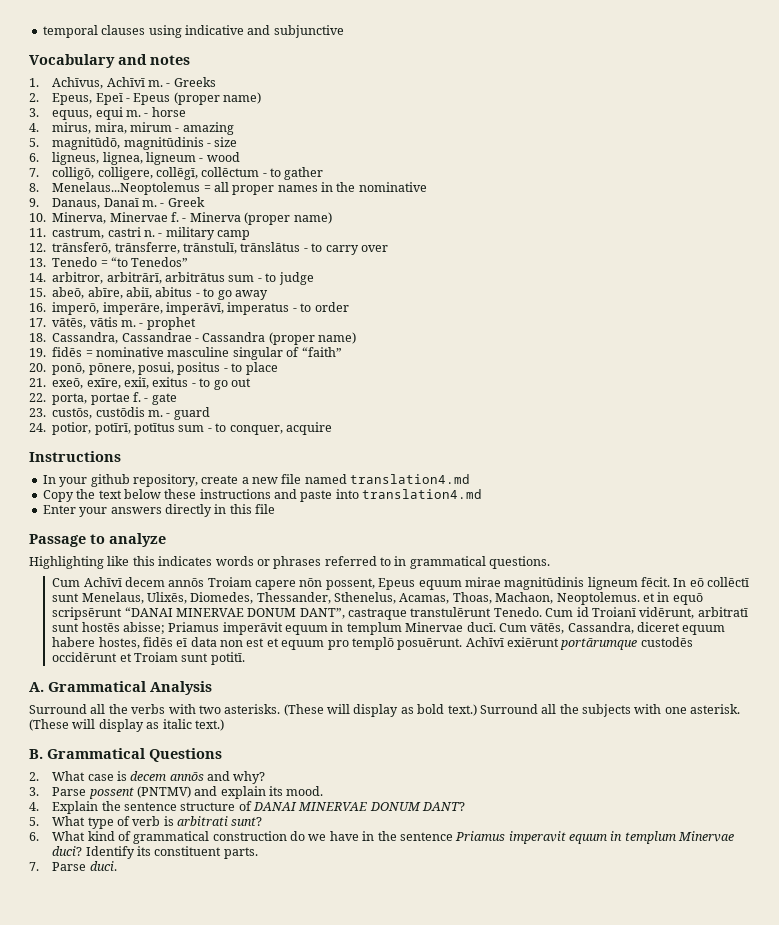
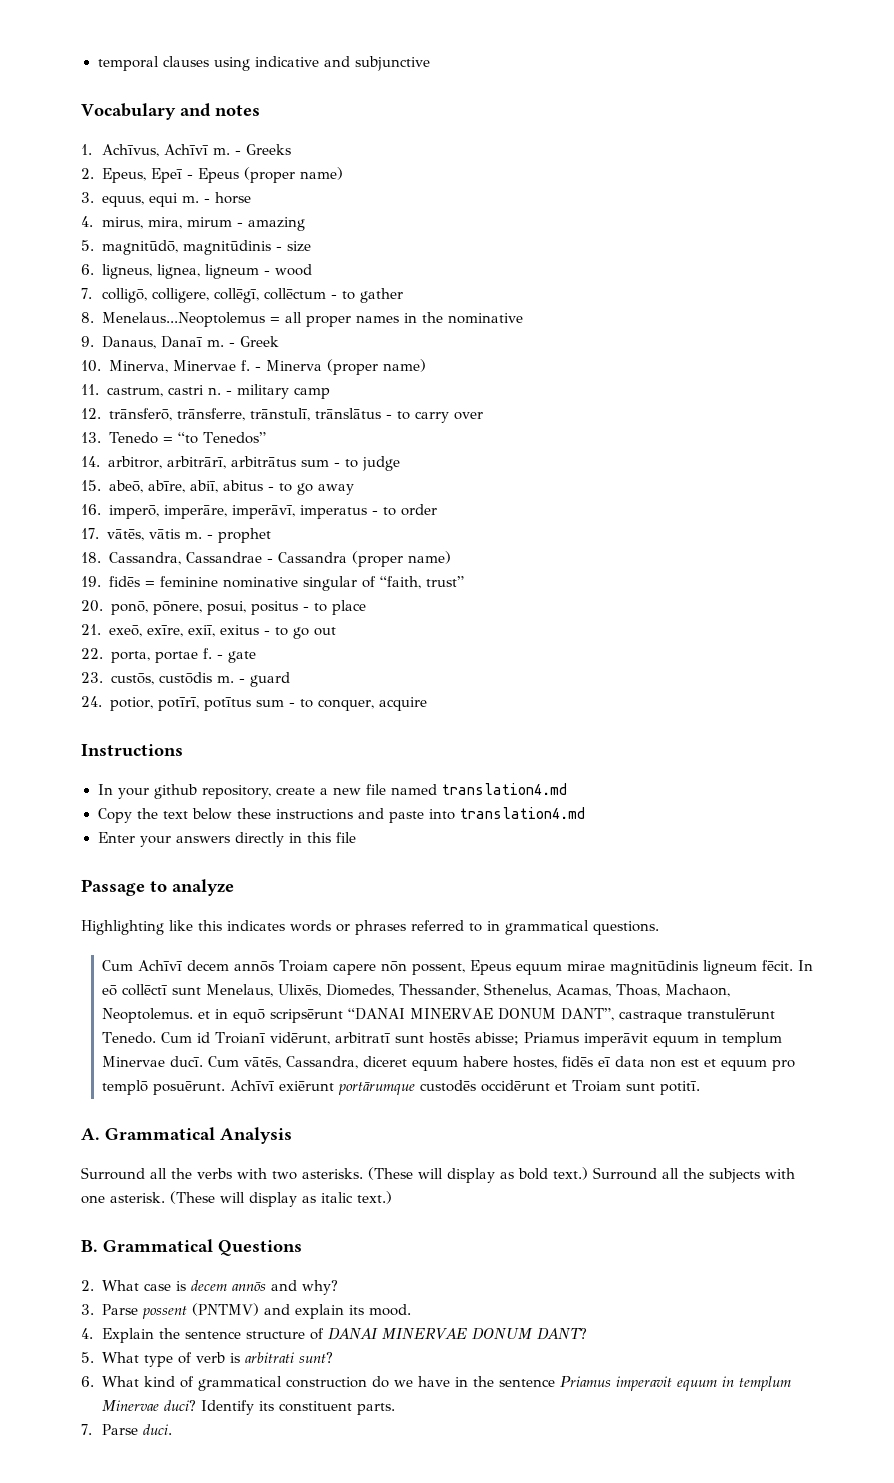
- 19. fidēs = nominative masculine singular of “faith”
+ 19. fidēs = feminine nominative singular of “faith, trust”

